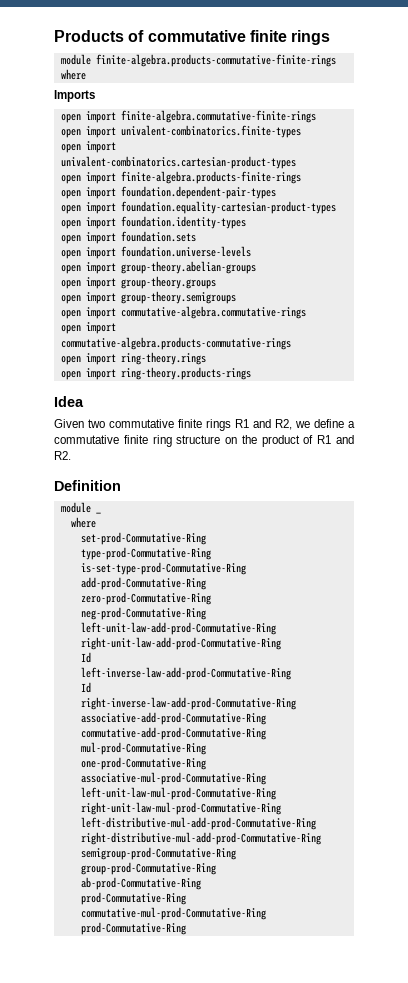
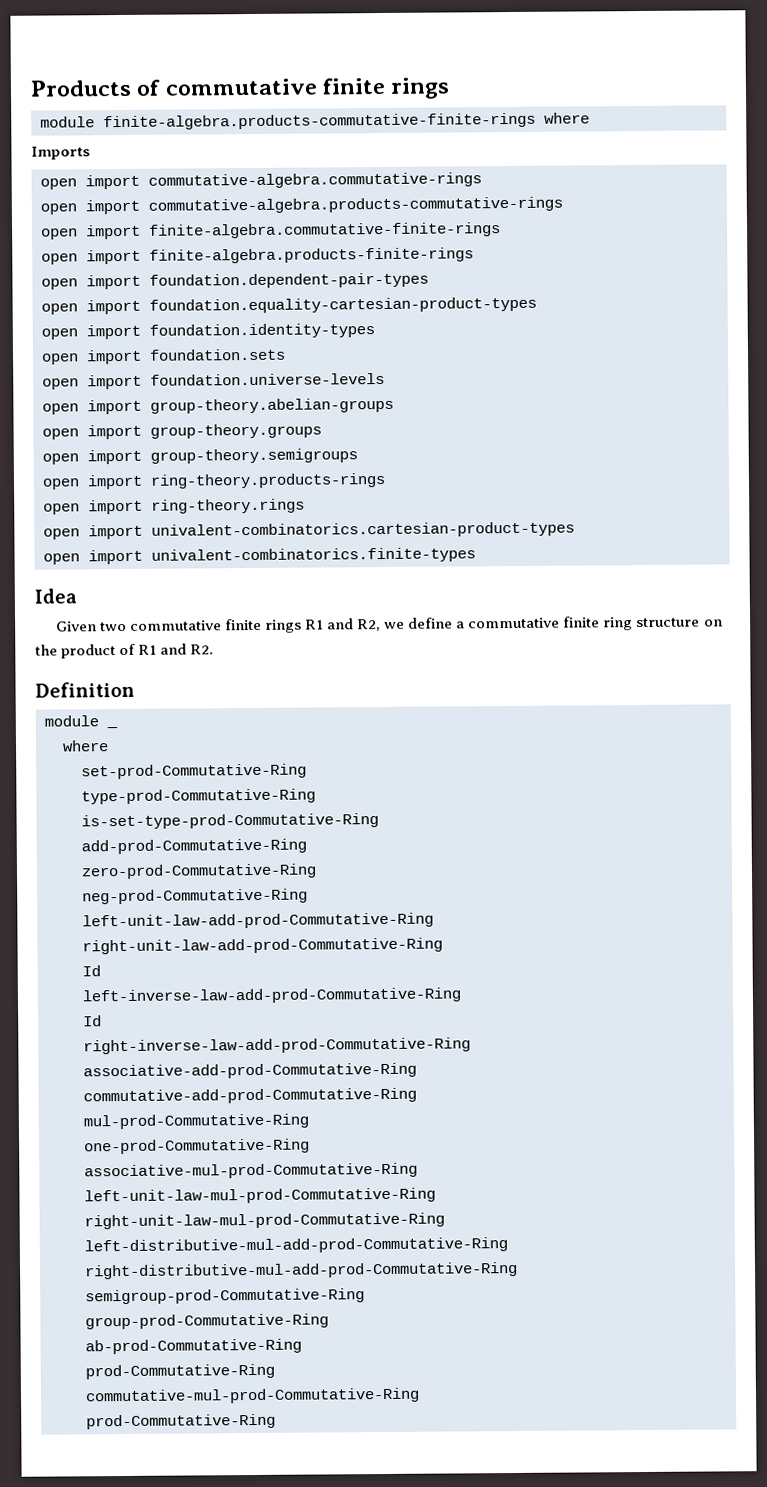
+ open import commutative-algebra.commutative-rings
+ open import commutative-algebra.products-commutative-rings
  open import finite-algebra.commutative-finite-rings
- open import univalent-combinatorics.finite-types
- open import univalent-combinatorics.cartesian-product-types
- open import commutative-algebra.commutative-rings
- open import commutative-algebra.products-commutative-rings
+ open import ring-theory.products-rings
- open import ring-theory.products-rings
+ open import univalent-combinatorics.cartesian-product-types
+ open import univalent-combinatorics.finite-types

